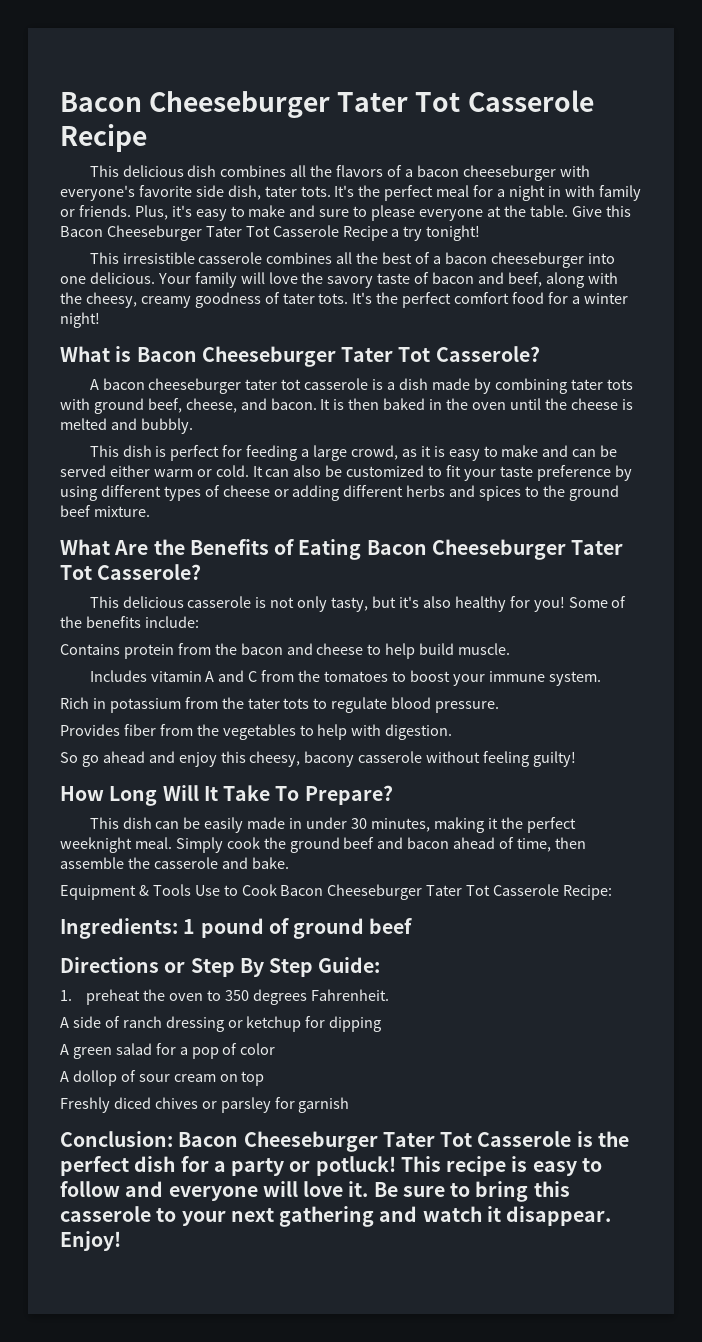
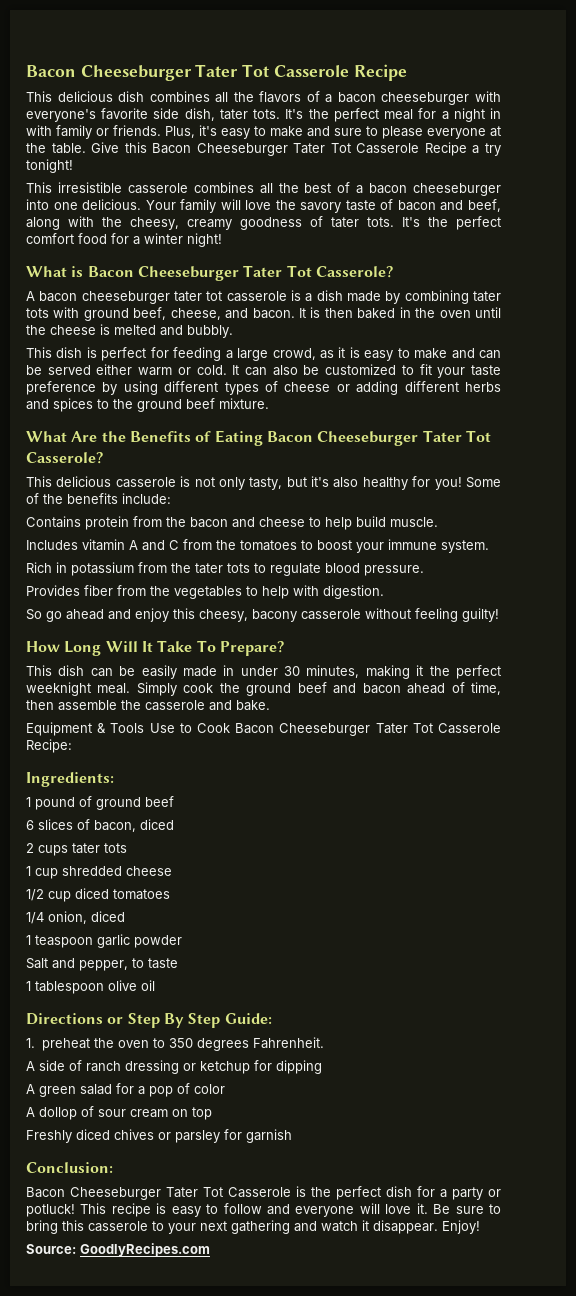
- Ingredients: 1 pound of ground beef
+ Ingredients:
+ 1 pound of ground beef
+ 6 slices of bacon, diced
+ 2 cups tater tots
+ 1 cup shredded cheese
+ 1/2 cup diced tomatoes
+ 1/4 onion, diced
+ 1 teaspoon garlic powder
+ Salt and pepper, to taste
+ 1 tablespoon olive oil
- Conclusion: Bacon Cheeseburger Tater Tot Casserole is the perfect dish for a party or potluck!
+ Conclusion:
+ Bacon Cheeseburger Tater Tot Casserole is the perfect dish for a party or potluck!
+ Source: GoodlyRecipes.com

